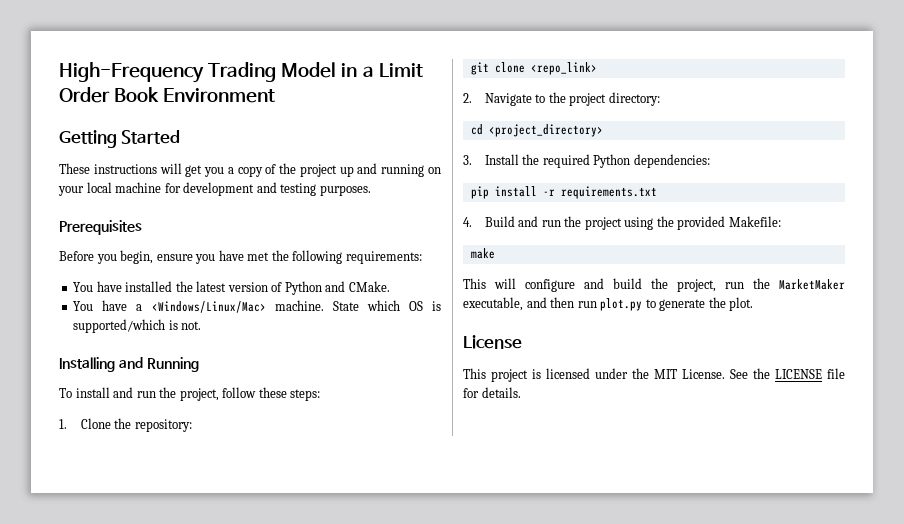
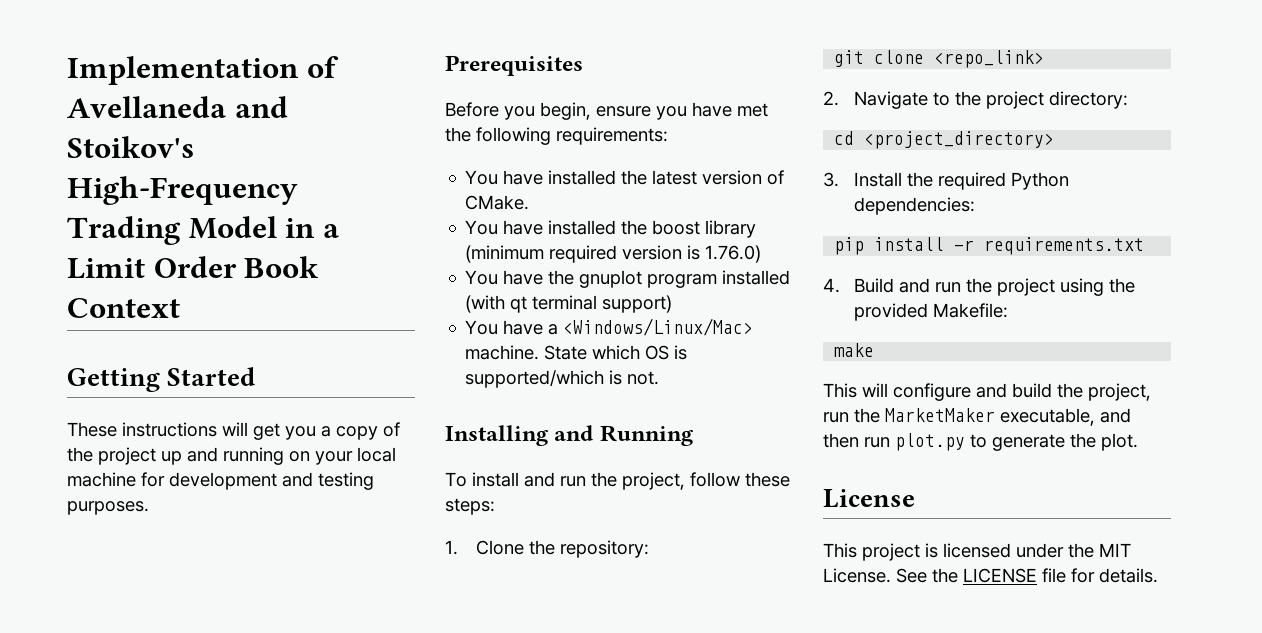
- High-Frequency Trading Model in a Limit Order Book Environment
+ Implementation of Avellaneda and Stoikov's High-Frequency Trading Model in a Limit Order Book Context
- You have installed the latest version of Python and CMake.
+ You have installed the latest version of CMake.
+ You have installed the boost library (minimum required version is 1.76.0)
+ You have the gnuplot program installed (with qt terminal support)

